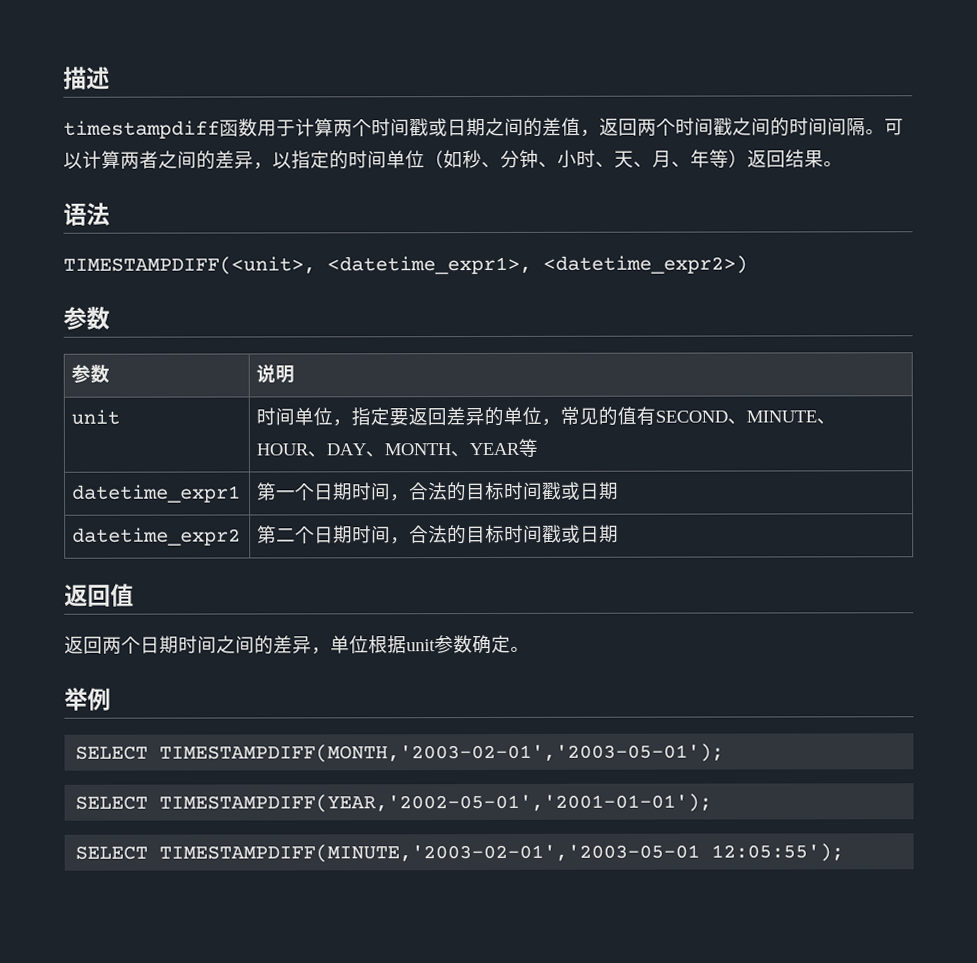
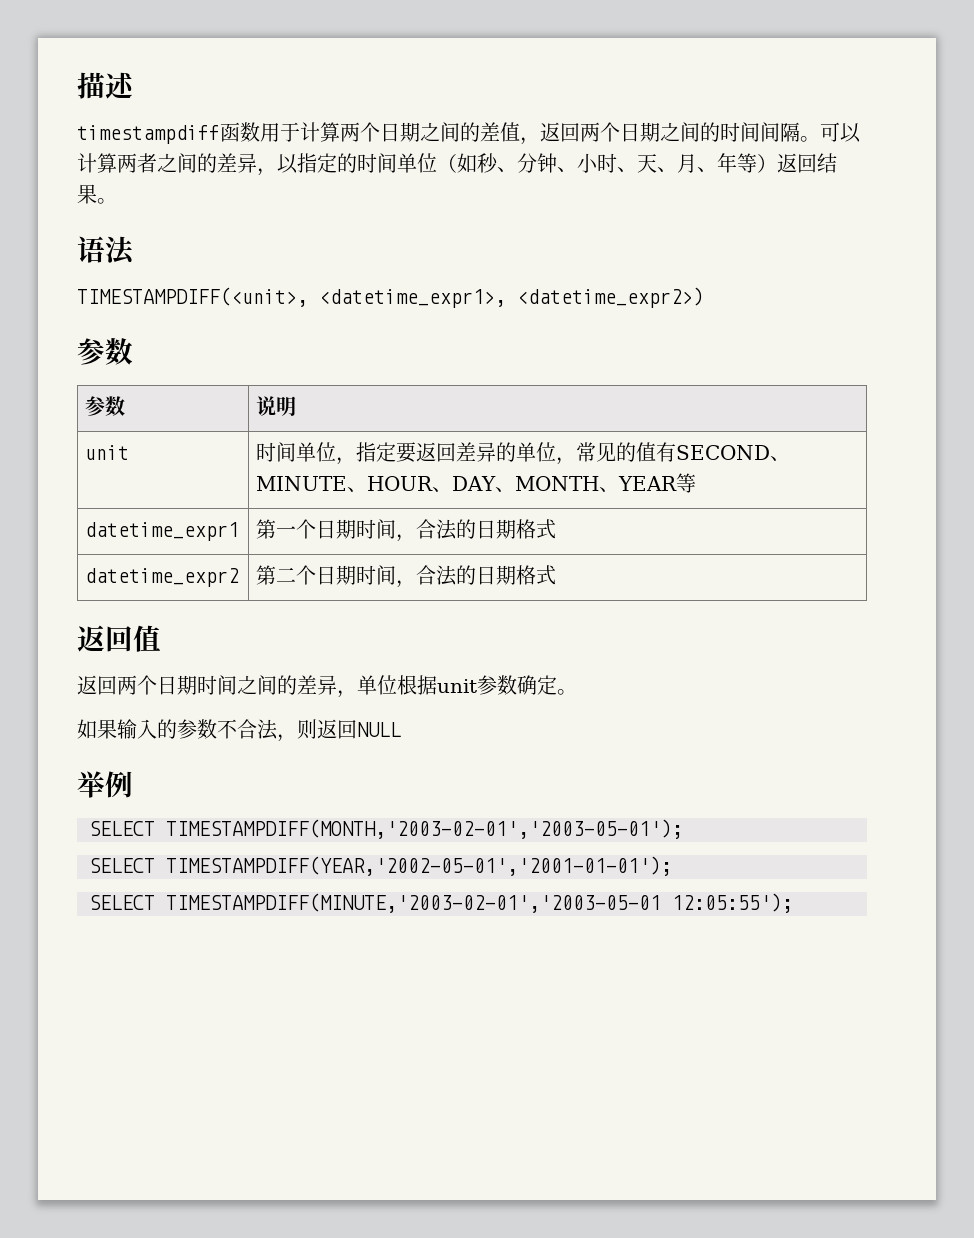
- timestampdiff函数用于计算两个时间戳或日期之间的差值，返回两个时间戳之间的时间间隔。
+ timestampdiff函数用于计算两个日期之间的差值，返回两个日期之间的时间间隔。
- datetime_expr1 | 第一个日期时间，合法的目标时间戳或日期
+ datetime_expr1 | 第一个日期时间，合法的日期格式
- datetime_expr2 | 第二个日期时间，合法的目标时间戳或日期
+ datetime_expr2 | 第二个日期时间，合法的日期格式
+ 如果输入的参数不合法，则返回NULL

